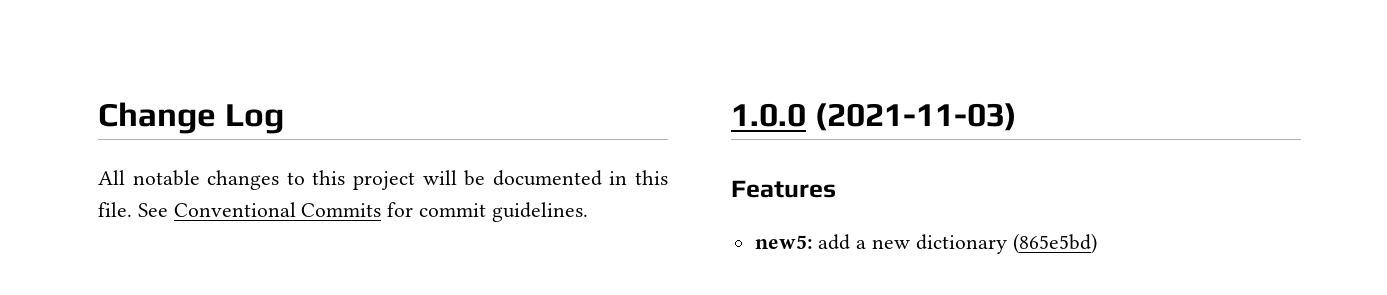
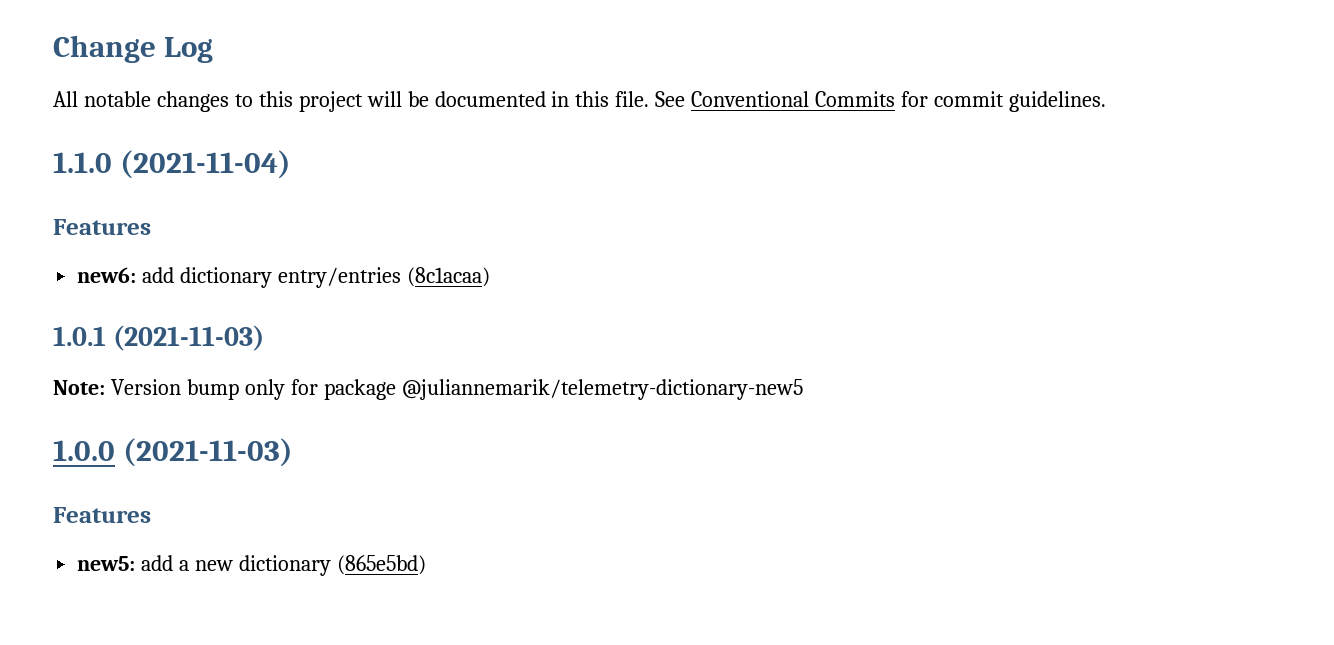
+ 1.1.0 (2021-11-04)
+ Features
+ new6: add dictionary entry/entries (8c1acaa)
+ 1.0.1 (2021-11-03)
+ Note: Version bump only for package @juliannemarik/telemetry-dictionary-new5

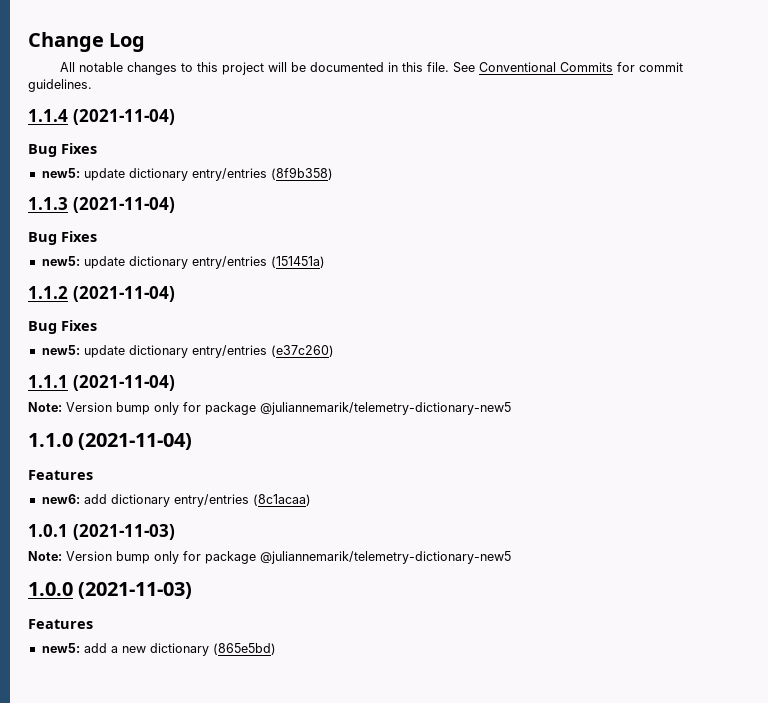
+ 1.1.4 (2021-11-04)
+ Bug Fixes
+ new5: update dictionary entry/entries (8f9b358)
+ 1.1.3 (2021-11-04)
+ Bug Fixes
+ new5: update dictionary entry/entries (151451a)
+ 1.1.2 (2021-11-04)
+ Bug Fixes
+ new5: update dictionary entry/entries (e37c260)
+ 1.1.1 (2021-11-04)
+ Note: Version bump only for package @juliannemarik/telemetry-dictionary-new5

